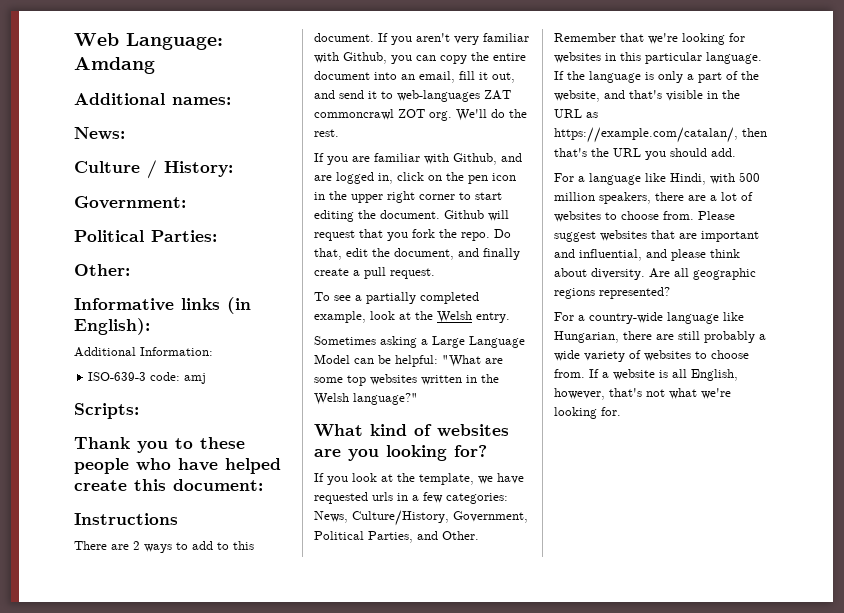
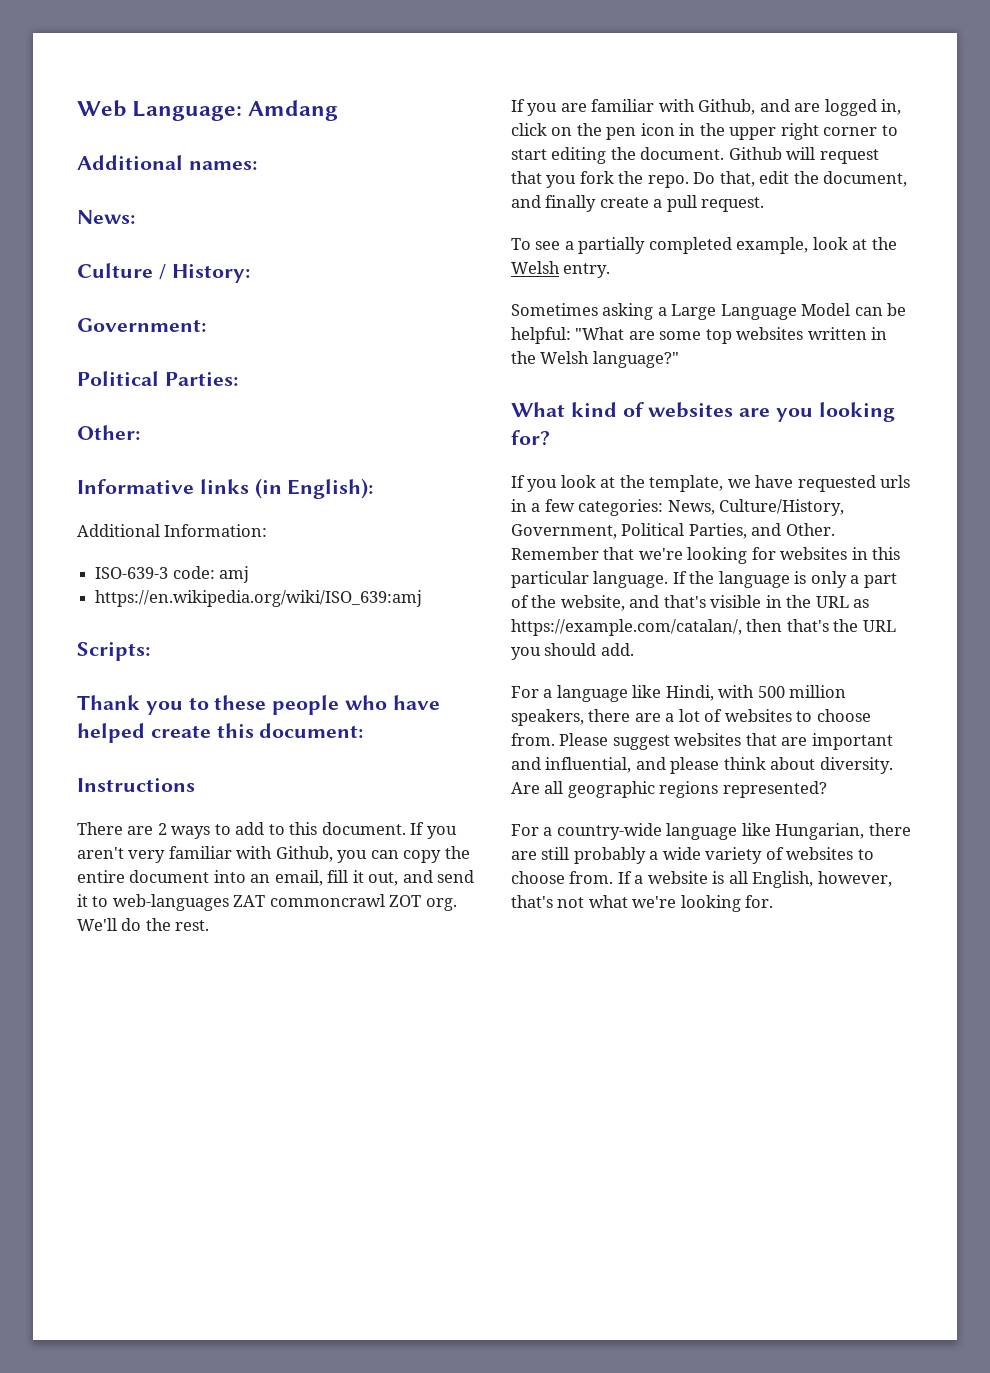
+ https://en.wikipedia.org/wiki/ISO_639:amj

